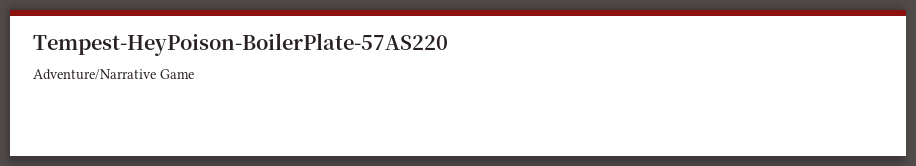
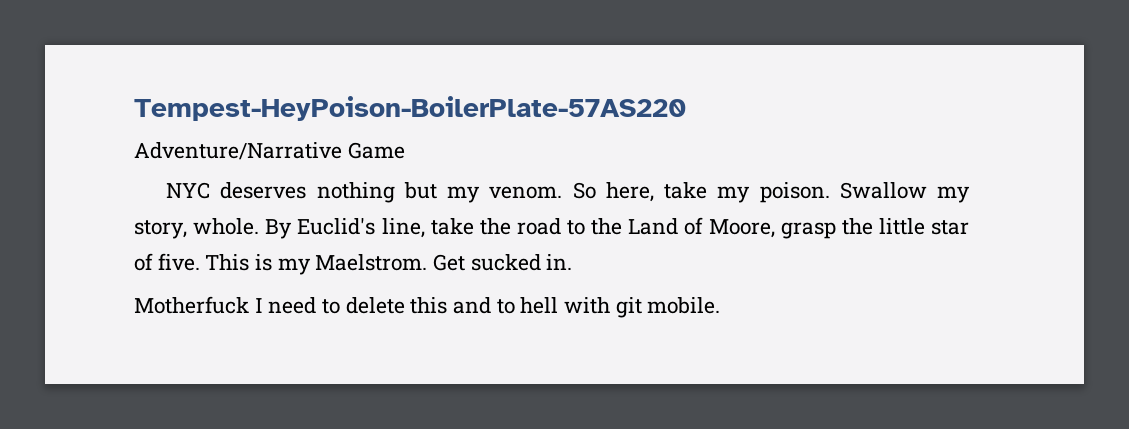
+ NYC deserves nothing but my venom. So here, take my poison. Swallow my story, whole. By Euclid's line, take the road to the Land of Moore, grasp the little star of five. This is my Maelstrom. Get sucked in.
+ Motherfuck I need to delete this and to hell with git mobile.

